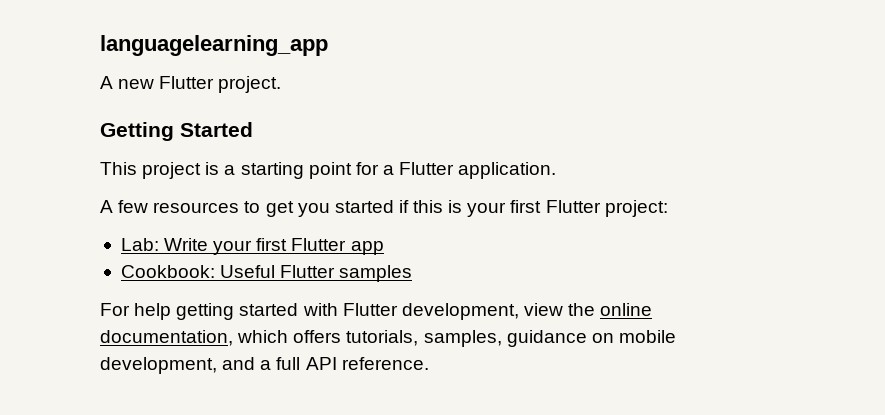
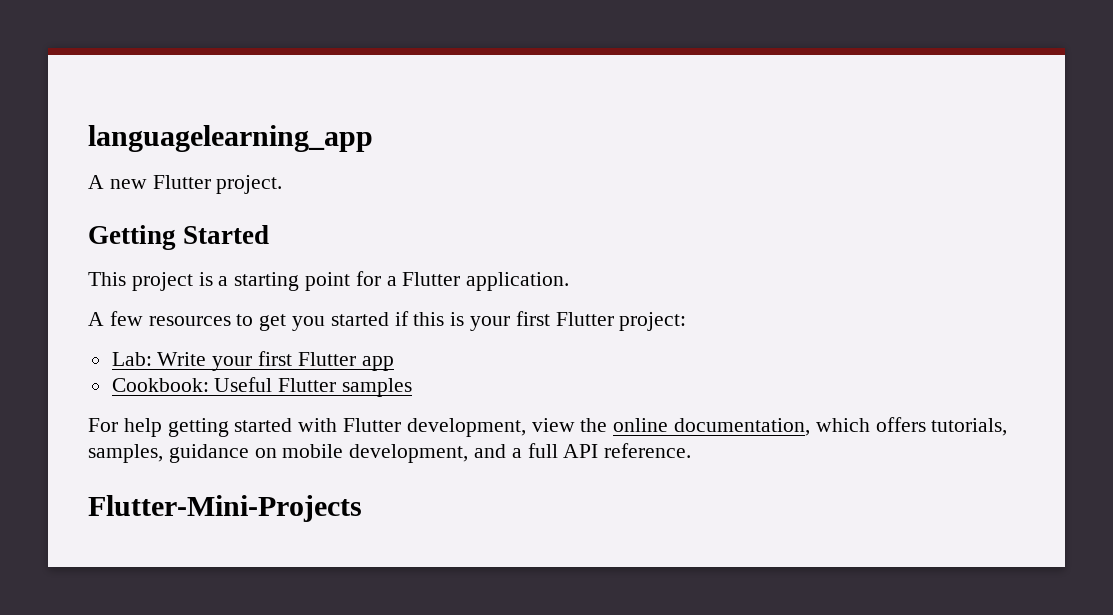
+ Flutter-Mini-Projects

